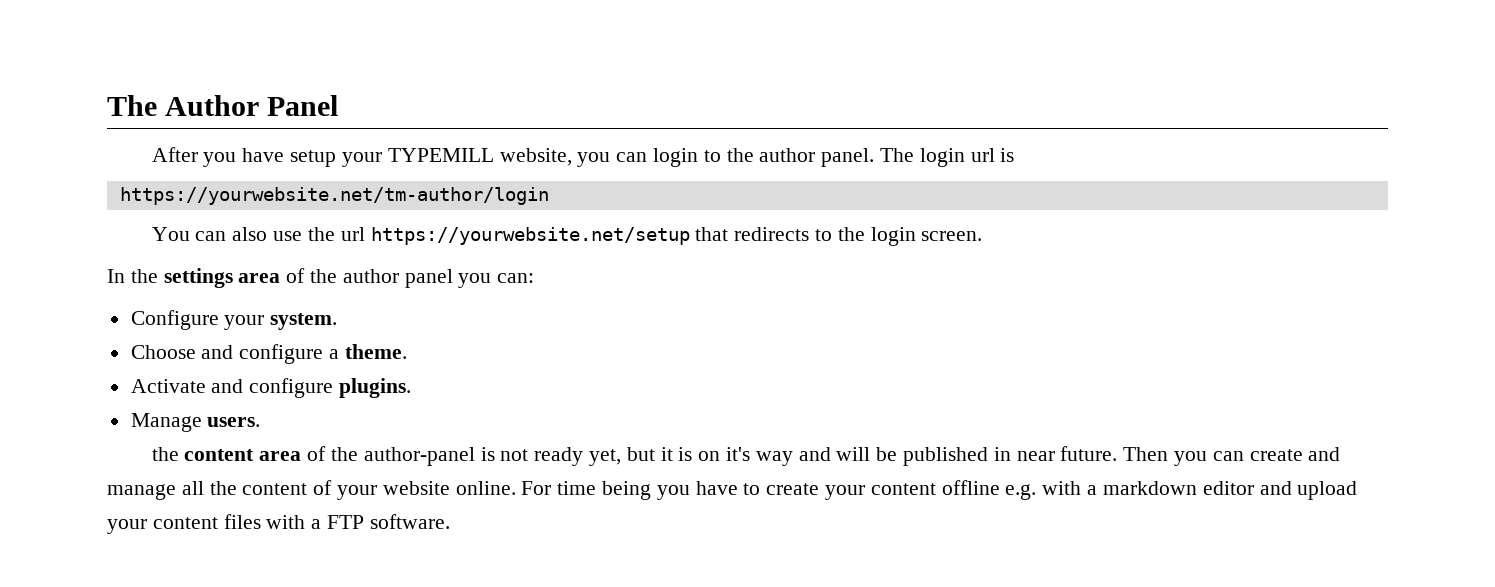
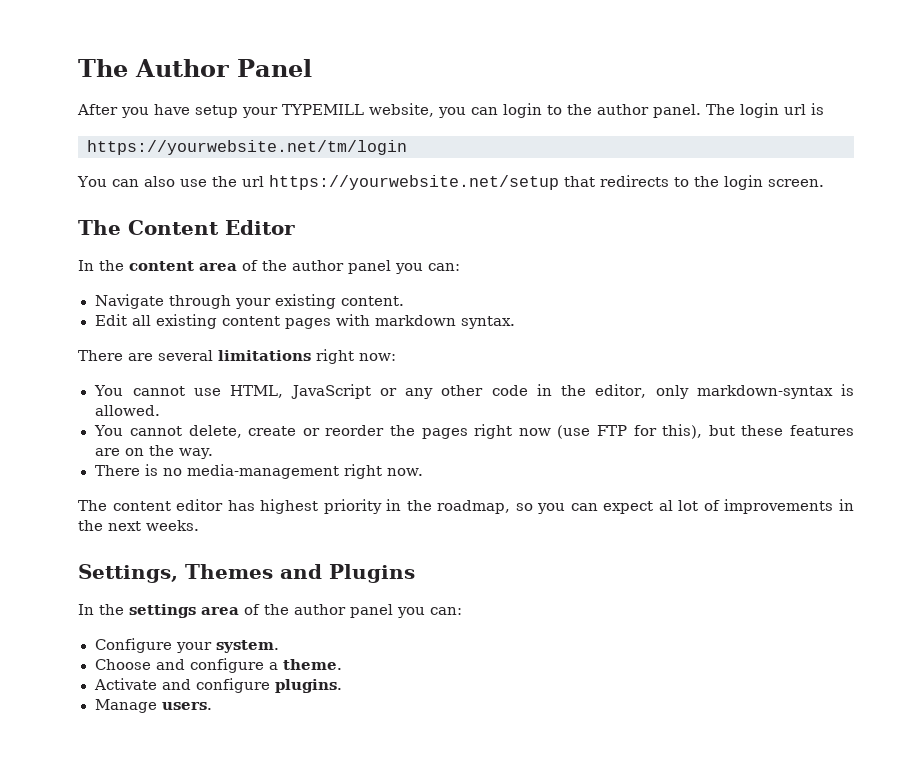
- https://yourwebsite.net/tm-author/login
+ https://yourwebsite.net/tm/login
+ The Content Editor
+ In the content area of the author panel you can:
+ Navigate through your existing content.
+ Edit all existing content pages with markdown syntax.
+ There are several limitations right now:
+ You cannot use HTML, JavaScript or any other code in the editor, only markdown-syntax is allowed.
+ You cannot delete, create or reorder the pages right now (use FTP for this), but these features are on the way.
+ There is no media-management right now.
+ The content editor has highest priority in the roadmap, so you can expect al lot of improvements in the next weeks.
+ Settings, Themes and Plugins
- the content area of the author-panel is not ready yet, but it is on it's way and will be published in near future. Then you can create and manage all the content of your website online. For time being you have to create your content offline e.g. with a markdown editor and upload your content files with a FTP software.

